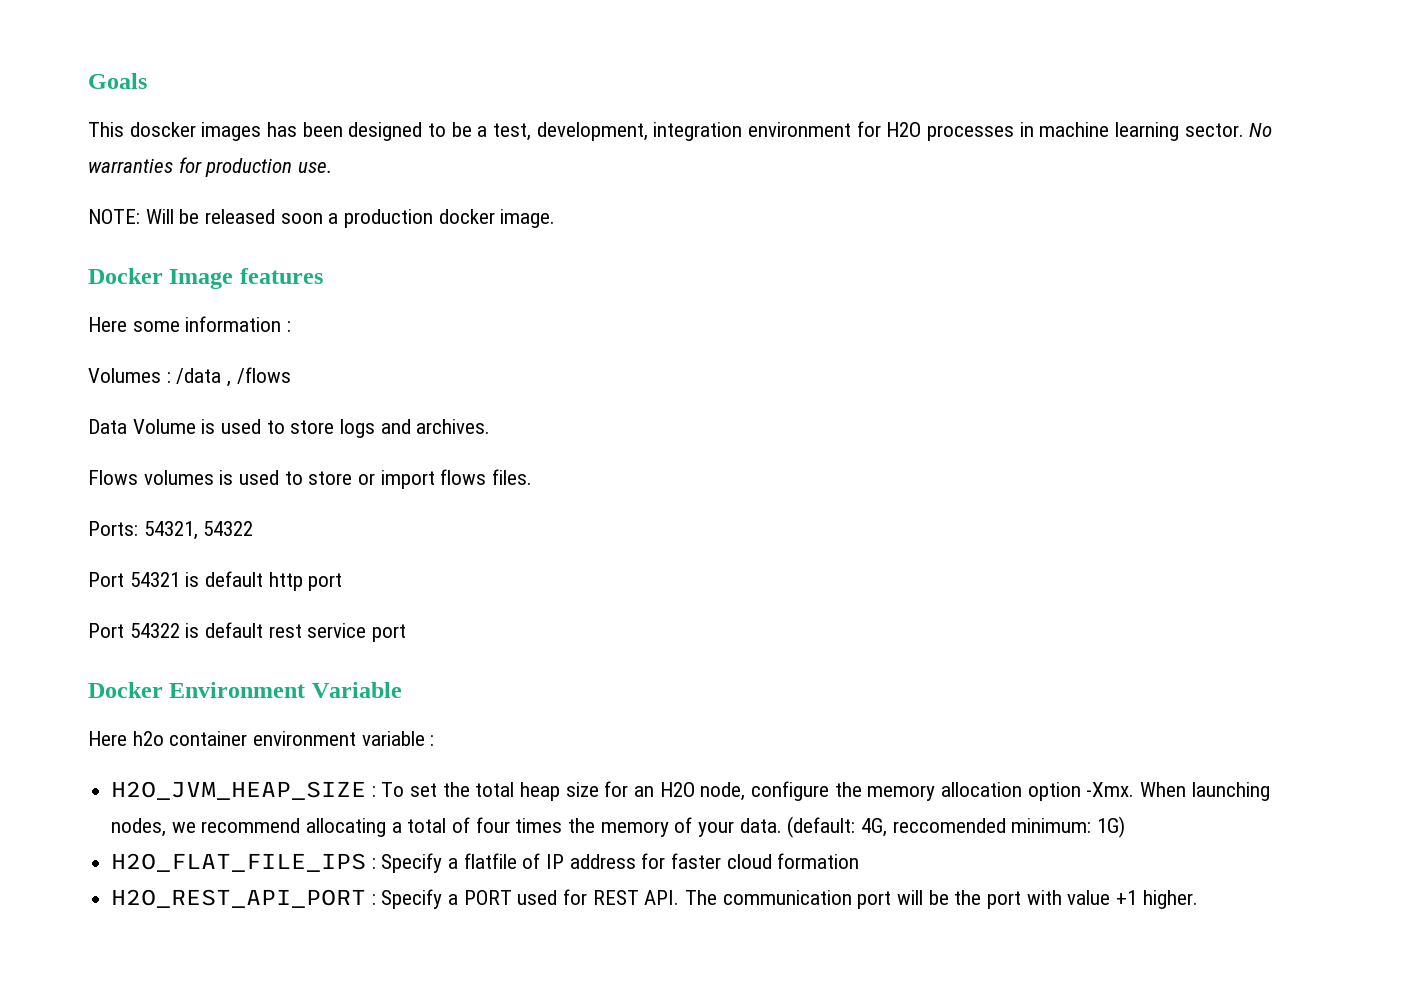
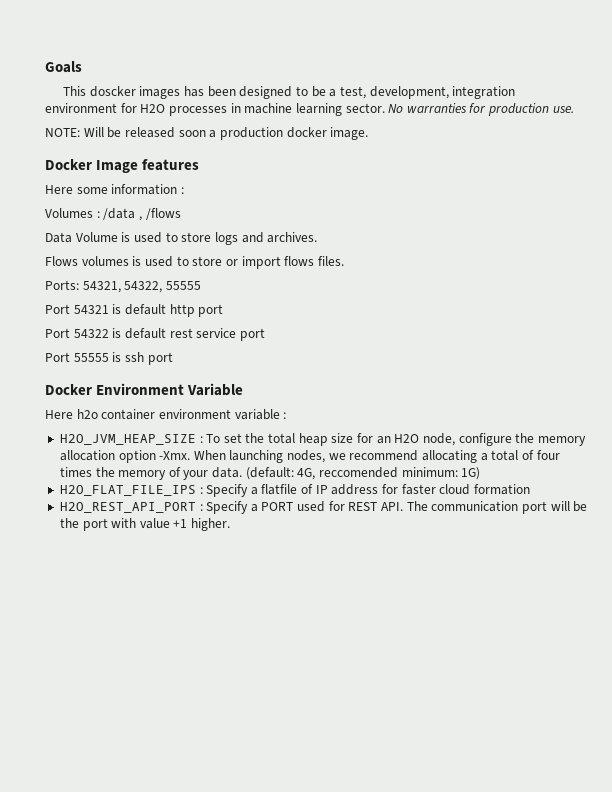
- Ports: 54321, 54322
+ Ports: 54321, 54322, 55555
+ Port 55555 is ssh port

